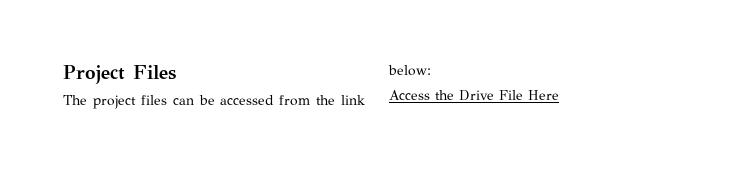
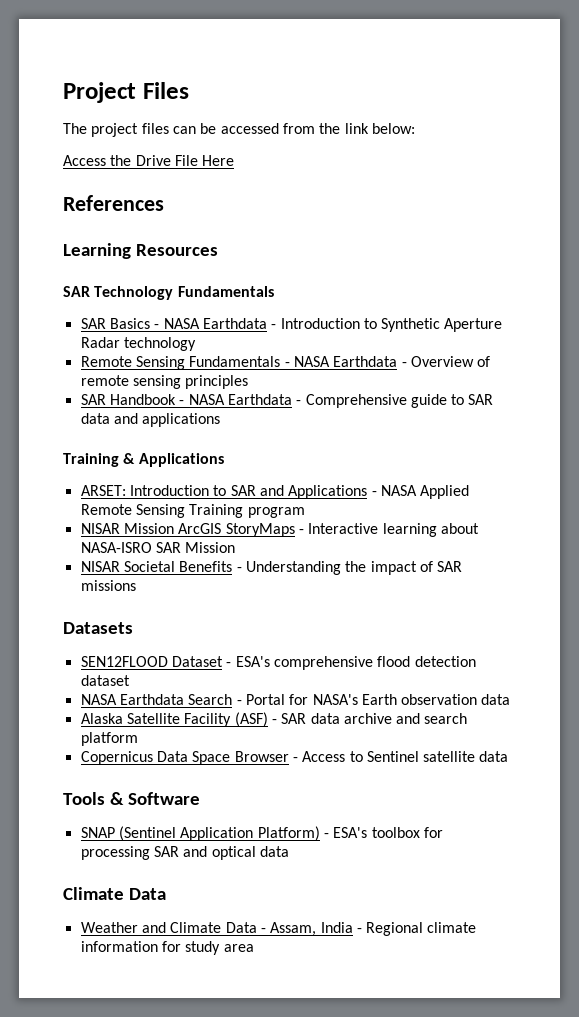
+ References
+ Learning Resources
+ SAR Technology Fundamentals
+ SAR Basics - NASA Earthdata - Introduction to Synthetic Aperture Radar technology
+ Remote Sensing Fundamentals - NASA Earthdata - Overview of remote sensing principles
+ SAR Handbook - NASA Earthdata - Comprehensive guide to SAR data and applications
+ Training & Applications
+ ARSET: Introduction to SAR and Applications - NASA Applied Remote Sensing Training program
+ NISAR Mission ArcGIS StoryMaps - Interactive learning about NASA-ISRO SAR Mission
+ NISAR Societal Benefits - Understanding the impact of SAR missions
+ Datasets
+ SEN12FLOOD Dataset - ESA's comprehensive flood detection dataset
+ NASA Earthdata Search - Portal for NASA's Earth observation data
+ Alaska Satellite Facility (ASF) - SAR data archive and search platform
+ Copernicus Data Space Browser - Access to Sentinel satellite data
+ Tools & Software
+ SNAP (Sentinel Application Platform) - ESA's toolbox for processing SAR and optical data
+ Climate Data
+ Weather and Climate Data - Assam, India - Regional climate information for study area

